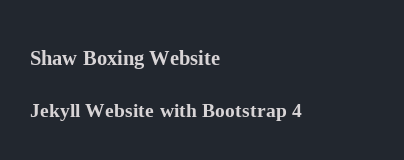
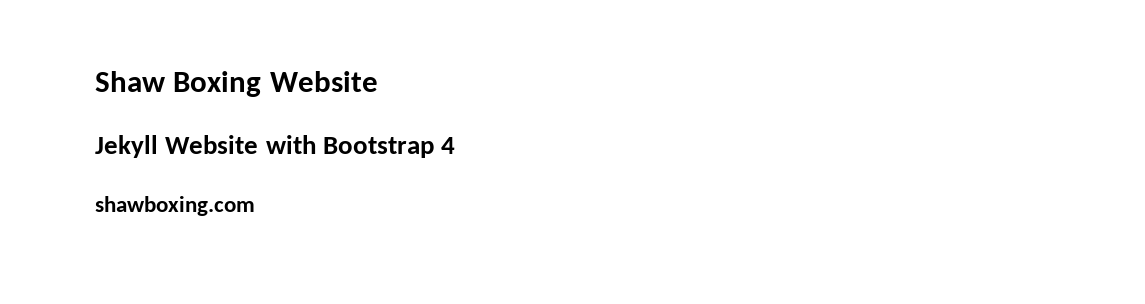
+ shawboxing.com

